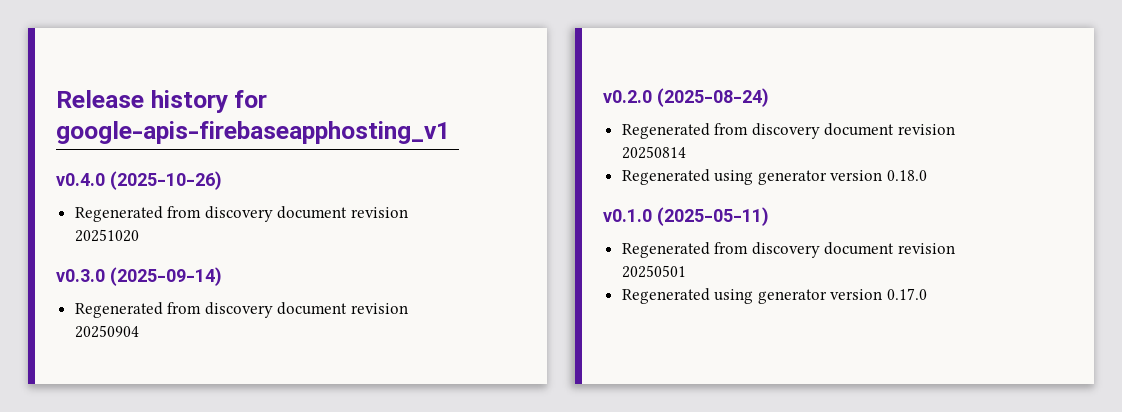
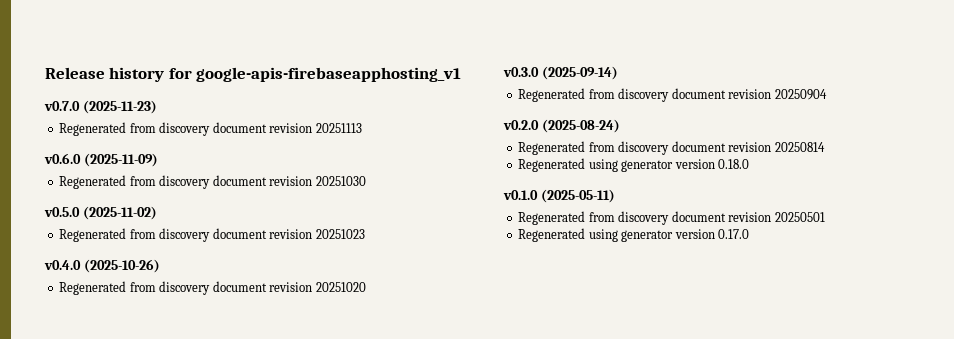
+ v0.7.0 (2025-11-23)
+ Regenerated from discovery document revision 20251113
+ v0.6.0 (2025-11-09)
+ Regenerated from discovery document revision 20251030
+ v0.5.0 (2025-11-02)
+ Regenerated from discovery document revision 20251023

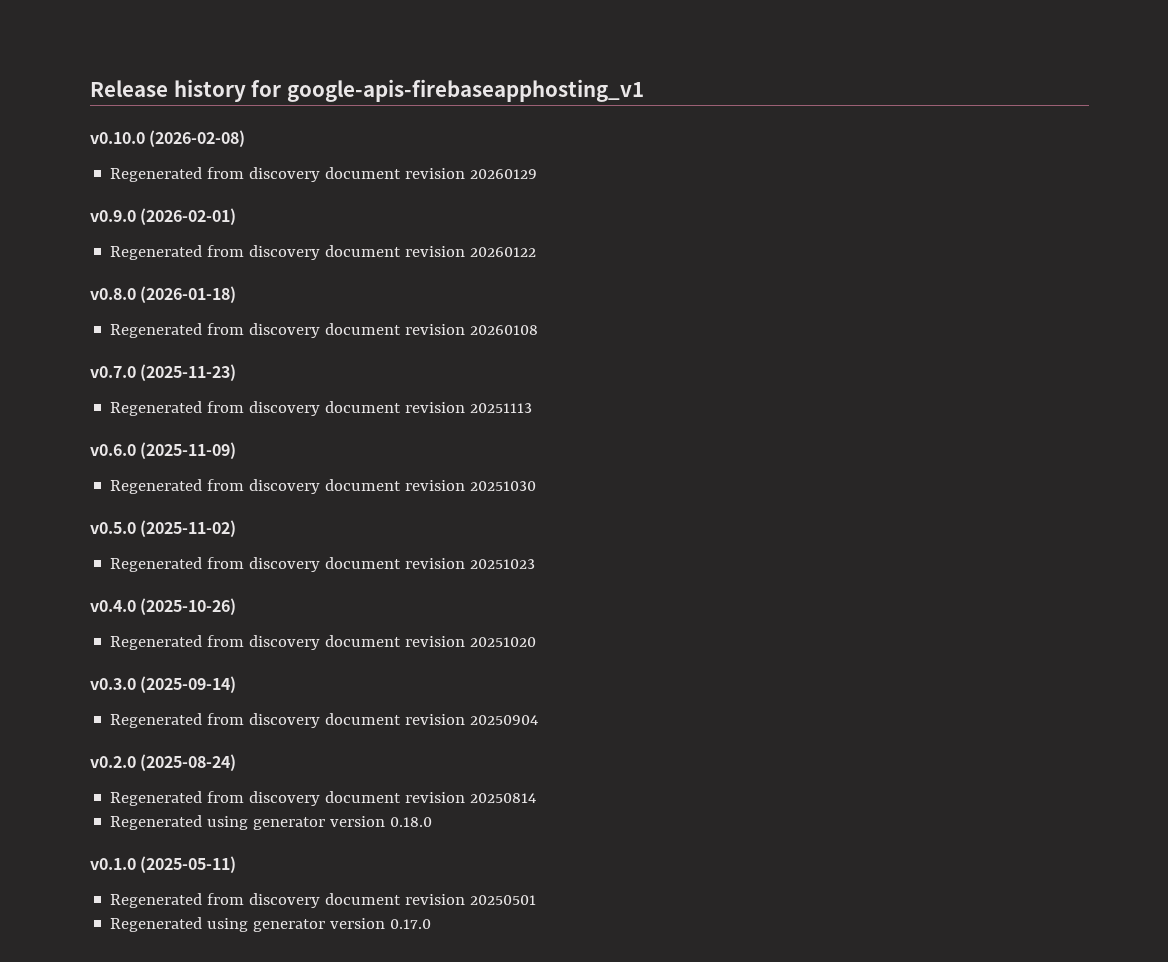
+ v0.10.0 (2026-02-08)
+ Regenerated from discovery document revision 20260129
+ v0.9.0 (2026-02-01)
+ Regenerated from discovery document revision 20260122
+ v0.8.0 (2026-01-18)
+ Regenerated from discovery document revision 20260108

